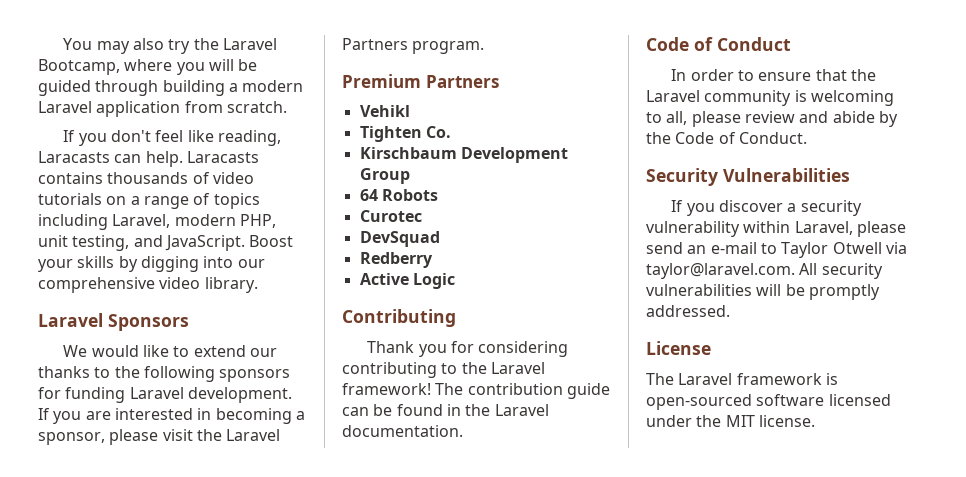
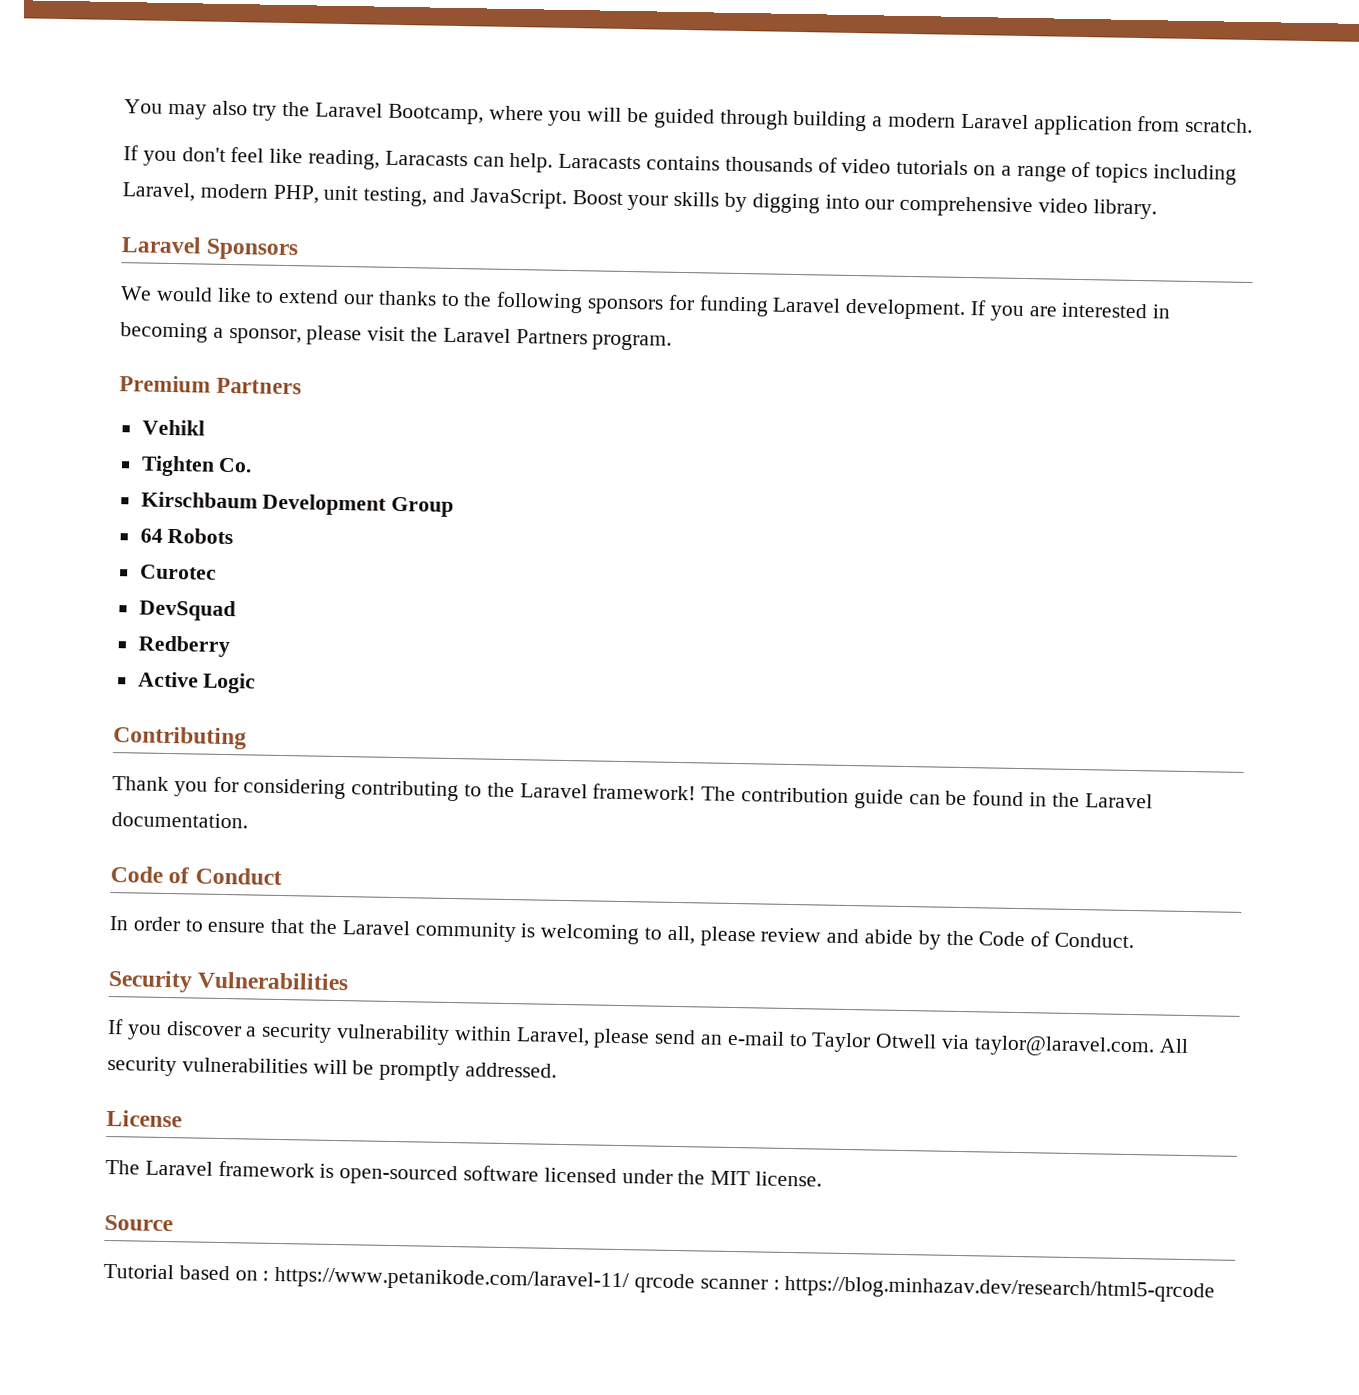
+ Source
+ Tutorial based on : https://www.petanikode.com/laravel-11/ qrcode scanner : https://blog.minhazav.dev/research/html5-qrcode

